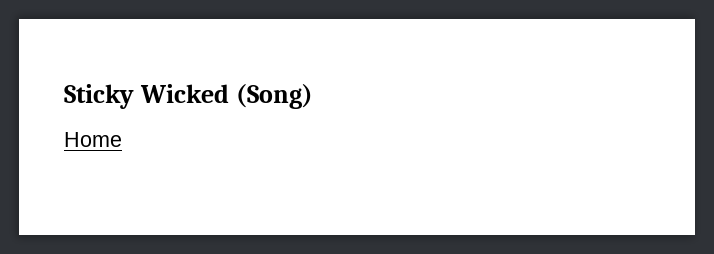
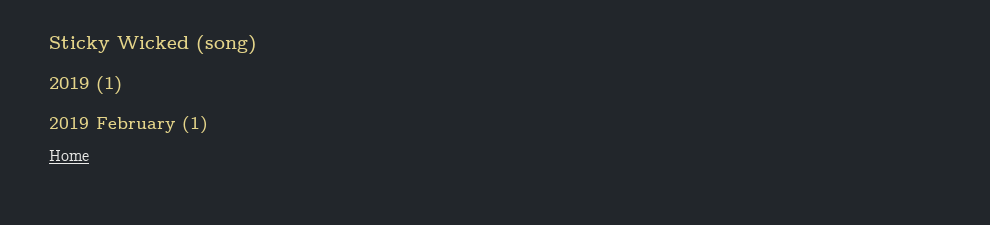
- Sticky Wicked (Song)
+ Sticky Wicked (song)
+ 2019 (1)
+ 2019 February (1)

